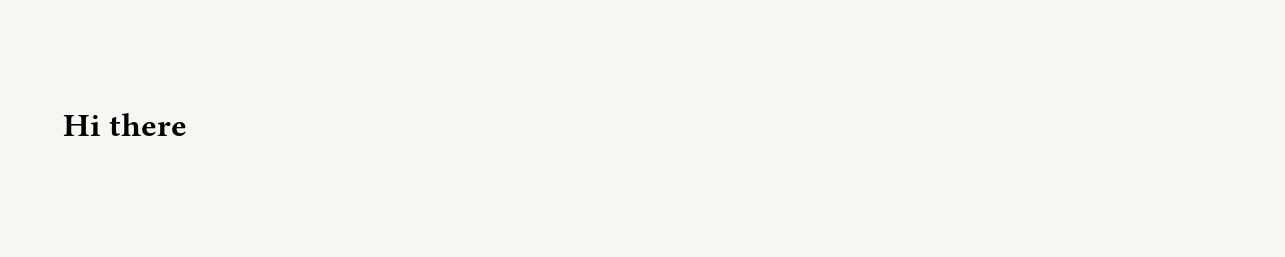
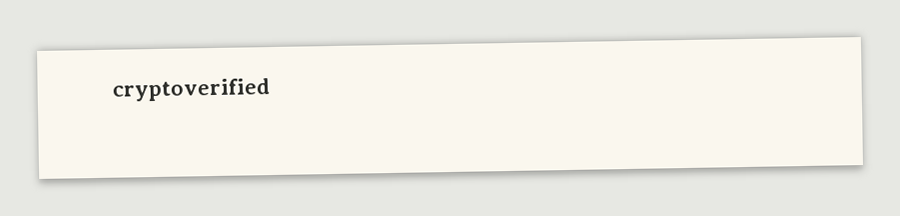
- Hi there
+ cryptoverified

